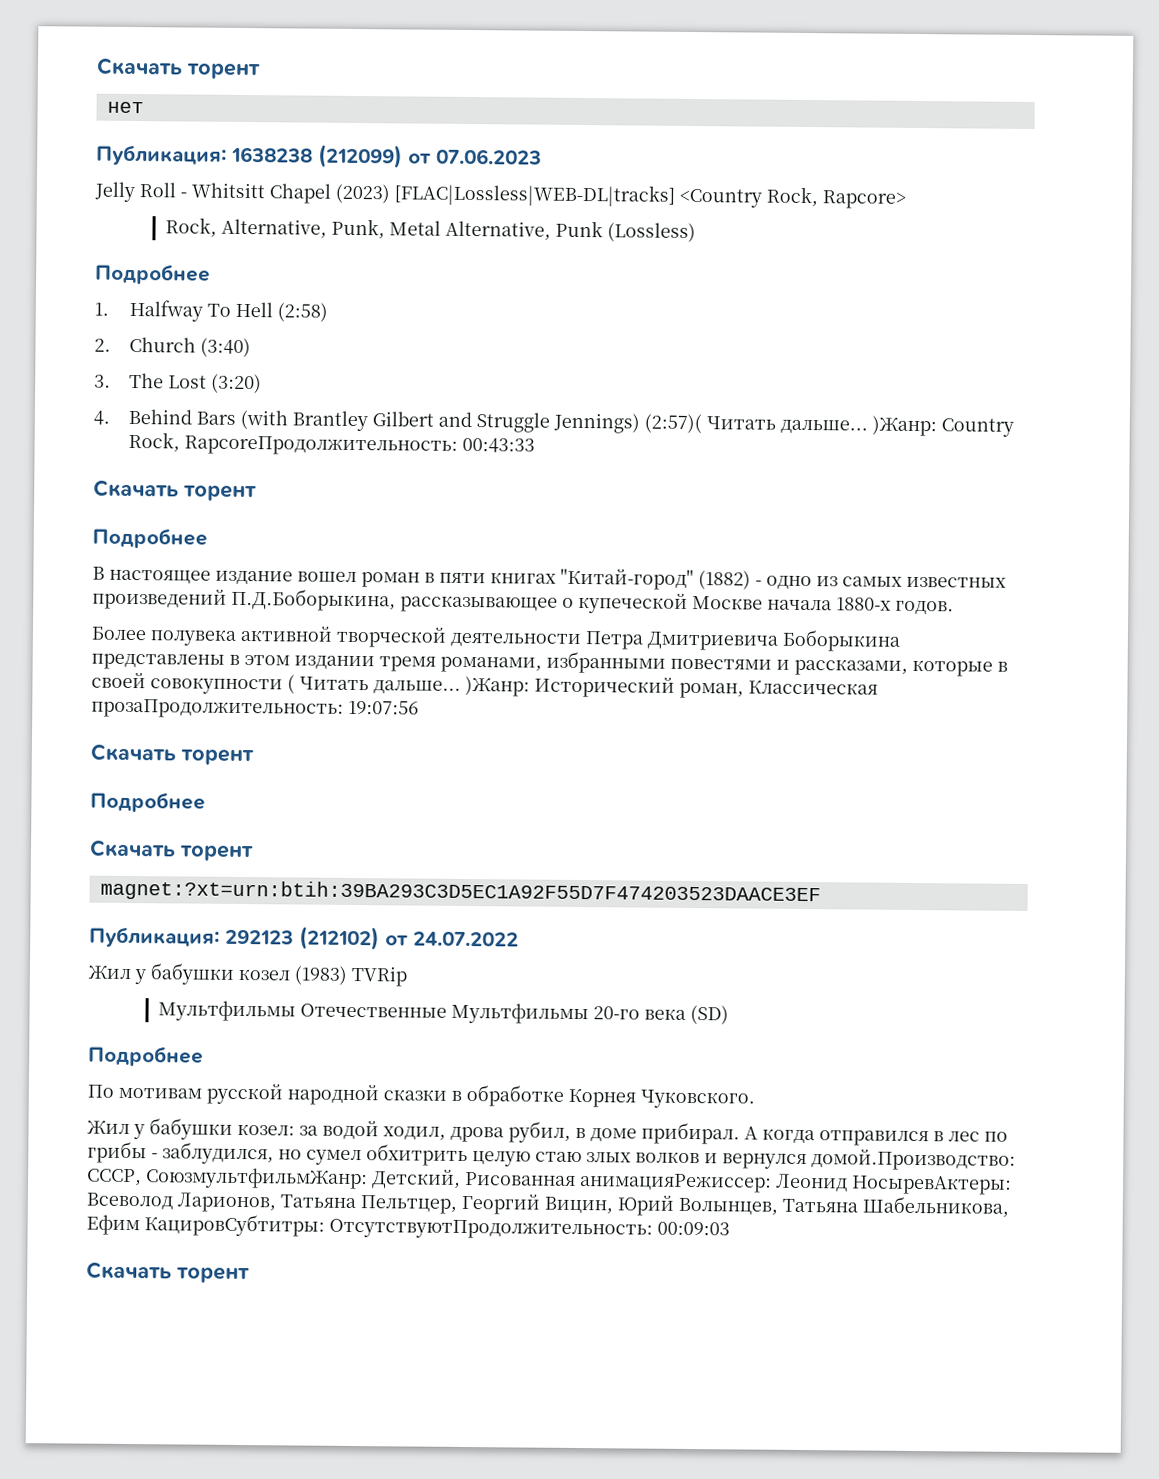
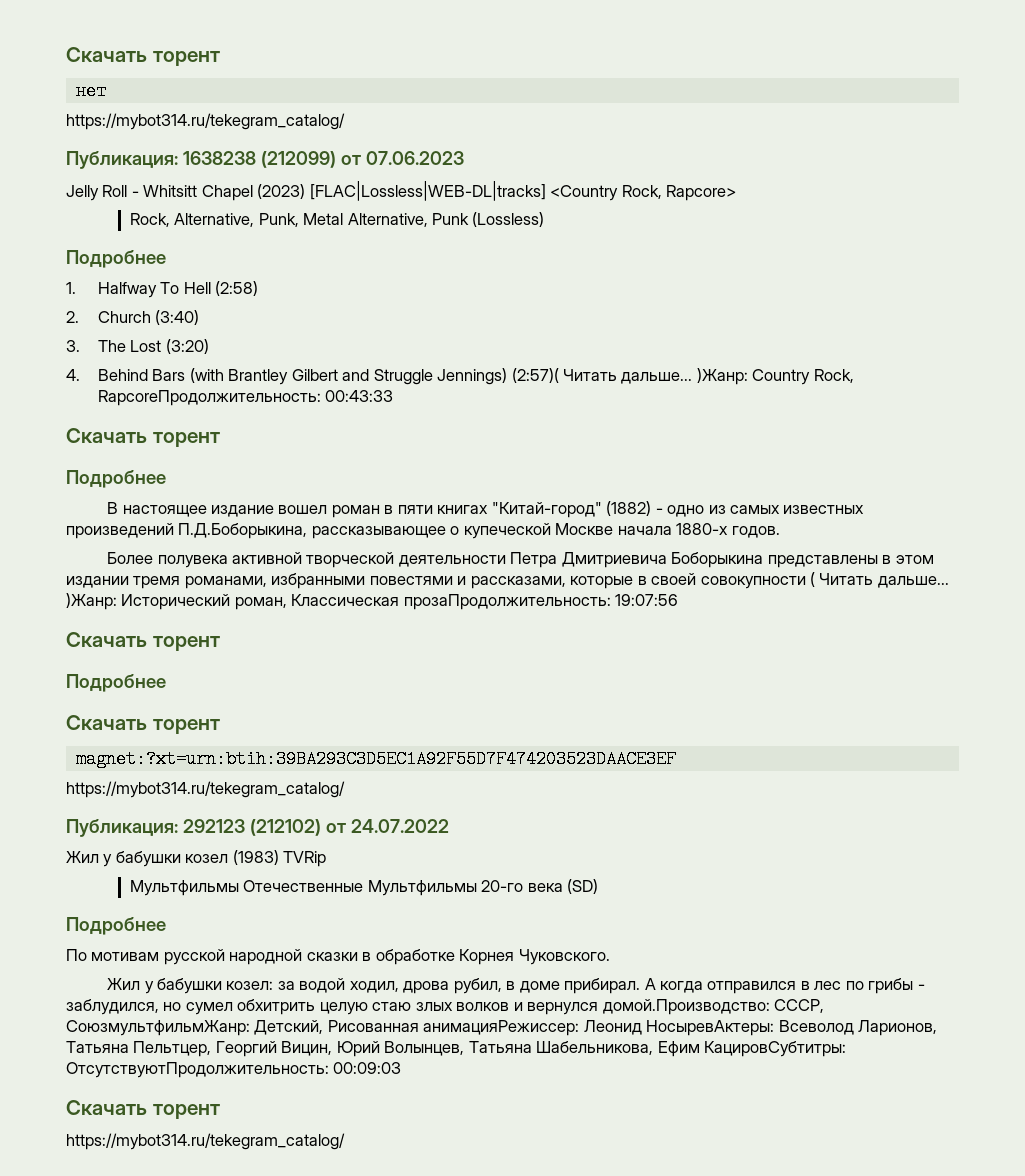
  нет
+ https://mybot314.ru/tekegram_catalog/
  magnet:?xt=urn:btih:39BA293C3D5EC1A92F55D7F474203523DAACE3EF
+ https://mybot314.ru/tekegram_catalog/
  А когда отправился в лес по грибы - заблудился, но сумел обхитрить целую стаю злых волков и вернулся домой.Производство: СССР, СоюзмультфильмЖанр: Детский, Рисованная анимацияРежиссер: Леонид НосыревАктеры: Всеволод Ларионов, Татьяна Пельтцер, Георгий Вицин, Юрий Волынцев, Татьяна Шабельникова, Ефим КацировСубтитры: ОтсутствуютПродолжительность: 00:09:03
  Скачать торент
+ https://mybot314.ru/tekegram_catalog/

